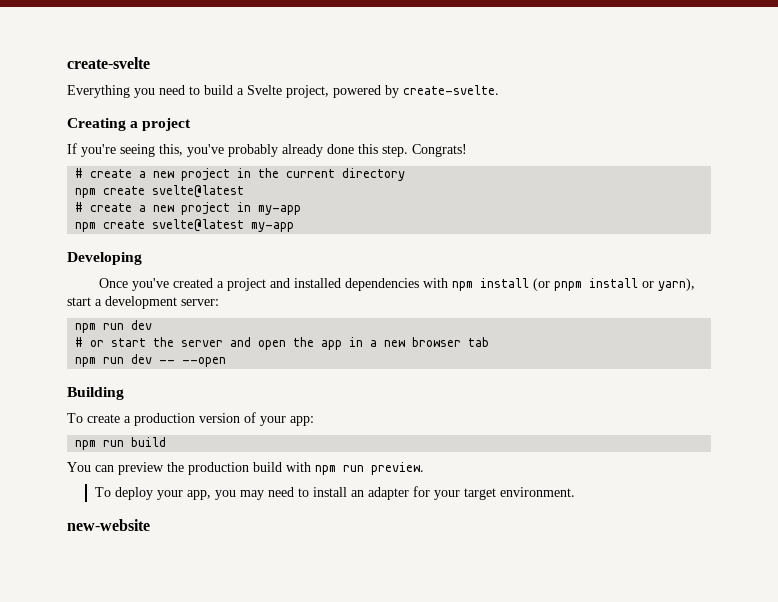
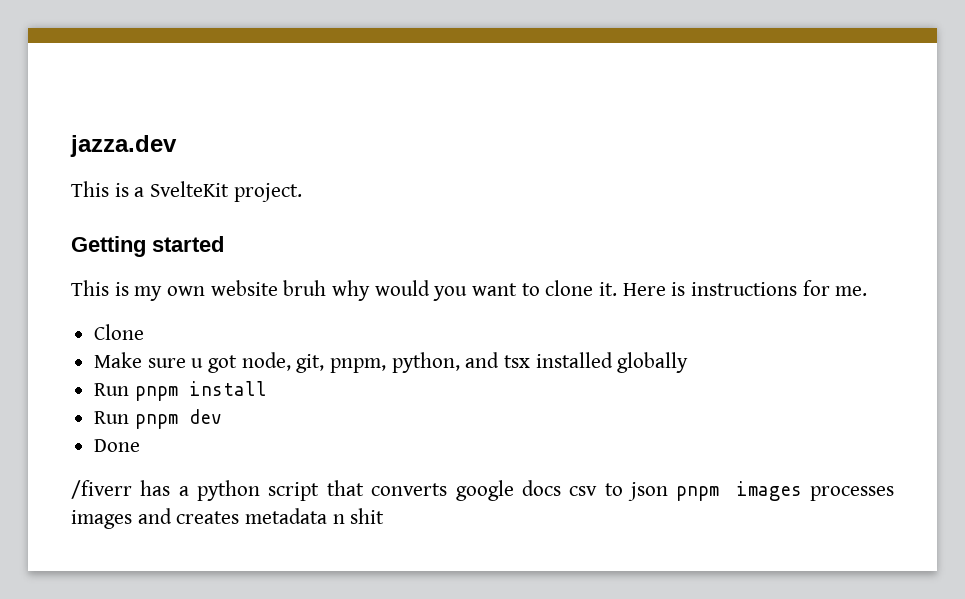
- create-svelte
- Everything you need to build a Svelte project, powered by create-svelte.
- Creating a project
- If you're seeing this, you've probably already done this step. Congrats!
- # create a new project in the current directory
- npm create svelte@latest
- # create a new project in my-app
- npm create svelte@latest my-app
- Developing
- Once you've created a project and installed dependencies with npm install (or pnpm install or yarn), start a development server:
- npm run dev
- # or start the server and open the app in a new browser tab
- npm run dev -- --open
- Building
- To create a production version of your app:
- npm run build
- You can preview the production build with npm run preview.
- To deploy your app, you may need to install an adapter for your target environment.
- new-website
+ jazza.dev
+ This is a SvelteKit project.
+ Getting started
+ This is my own website bruh why would you want to clone it. Here is instructions for me.
+ Clone
+ Make sure u got node, git, pnpm, python, and tsx installed globally
+ Run pnpm install
+ Run pnpm dev
+ Done
+ /fiverr has a python script that converts google docs csv to json pnpm images processes images and creates metadata n shit

